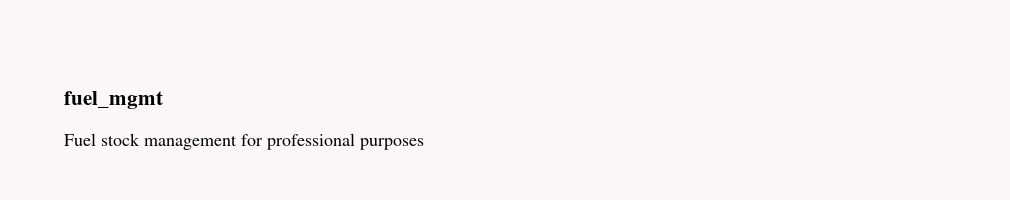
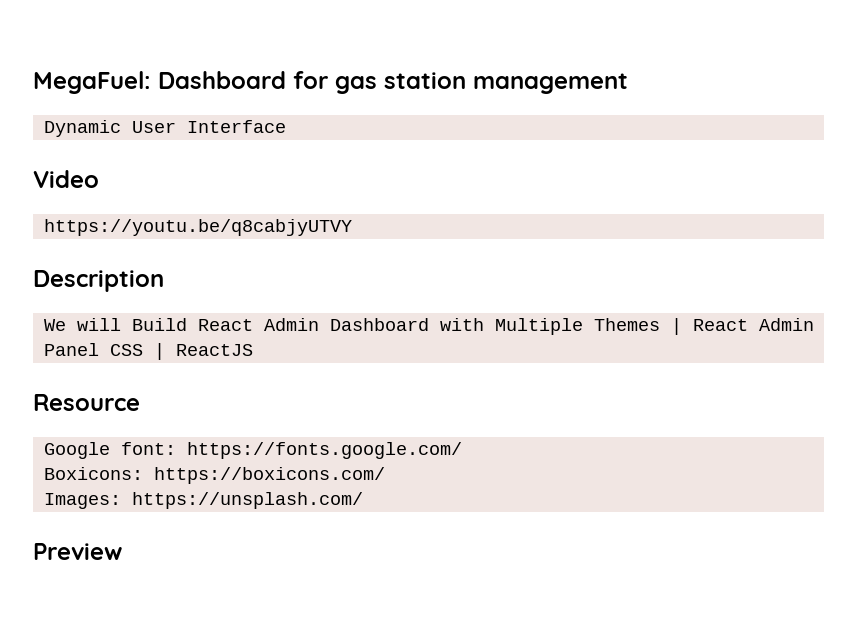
- fuel_mgmt
- Fuel stock management for professional purposes
+ MegaFuel: Dashboard for gas station management
+ Dynamic User Interface
+ Video
+ https://youtu.be/q8cabjyUTVY
+ Description
+ We will Build React Admin Dashboard with Multiple Themes | React Admin Panel CSS | ReactJS
+ Resource
+ Google font: https://fonts.google.com/
+ Boxicons: https://boxicons.com/
+ Images: https://unsplash.com/
+ Preview

